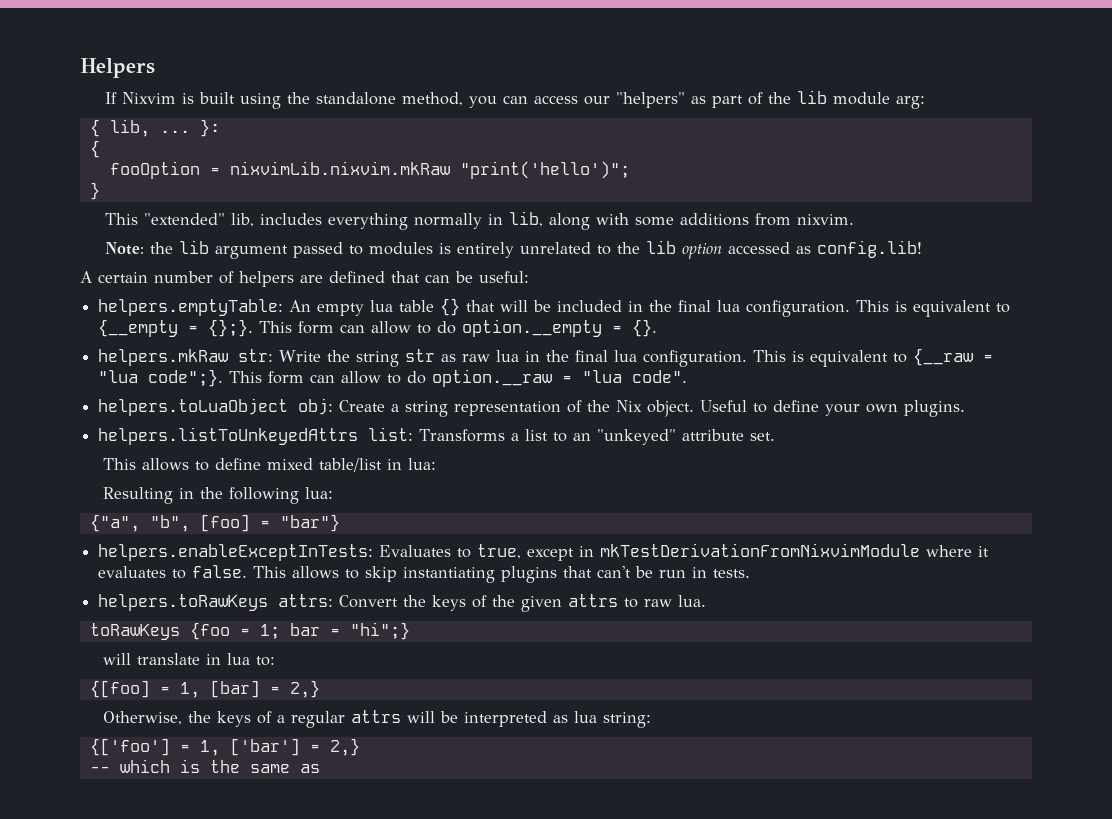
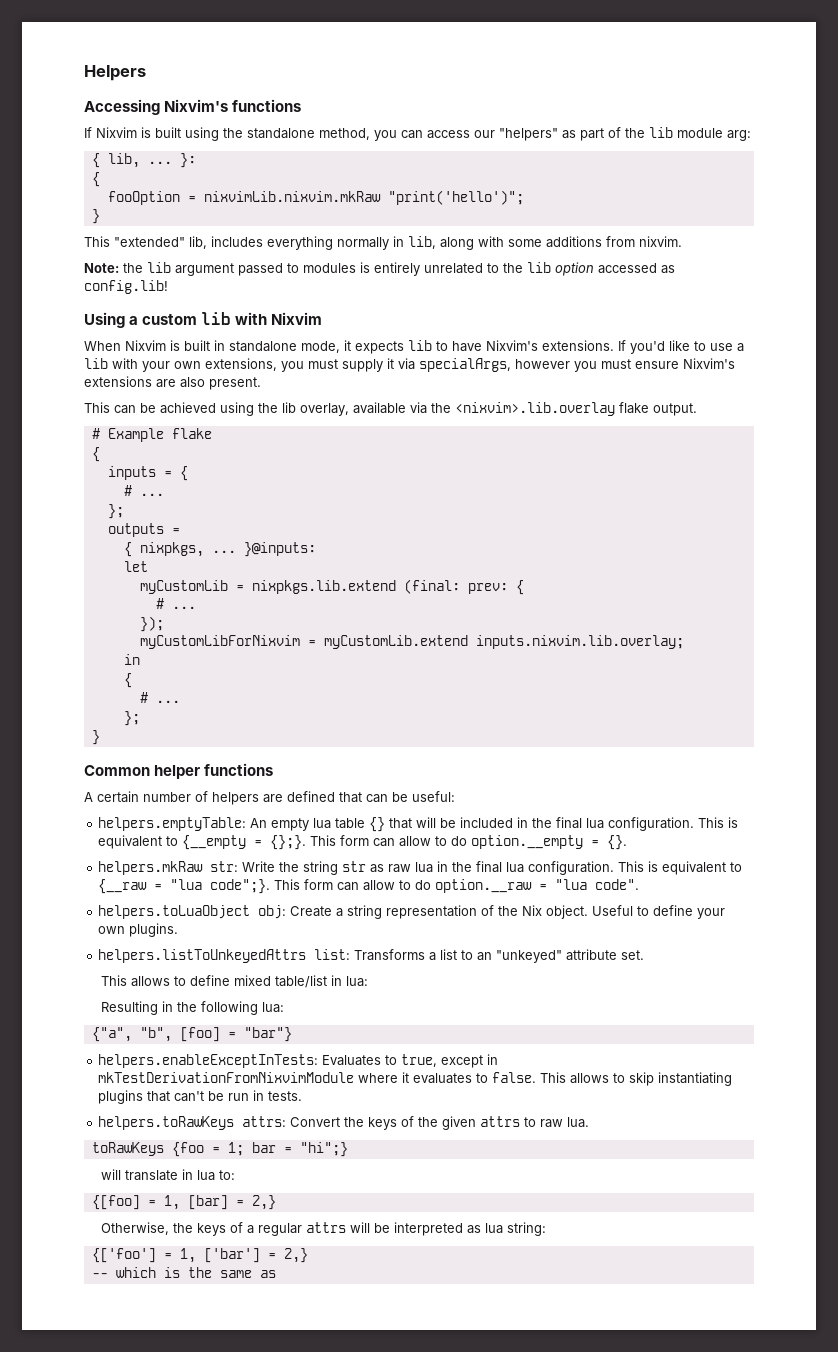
+ Accessing Nixvim's functions
+ Using a custom lib with Nixvim
+ When Nixvim is built in standalone mode, it expects lib to have Nixvim's extensions. If you'd like to use a lib with your own extensions, you must supply it via specialArgs, however you must ensure Nixvim's extensions are also present.
+ This can be achieved using the lib overlay, available via the <nixvim>.lib.overlay flake output.
+ # Example flake
+ {
+ inputs = {
+ # ...
+ };
+ outputs =
+ { nixpkgs, ... }@inputs:
+ let
+ myCustomLib = nixpkgs.lib.extend (final: prev: {
+ # ...
+ });
+ myCustomLibForNixvim = myCustomLib.extend inputs.nixvim.lib.overlay;
+ in
+ {
+ # ...
+ };
+ }
+ Common helper functions

